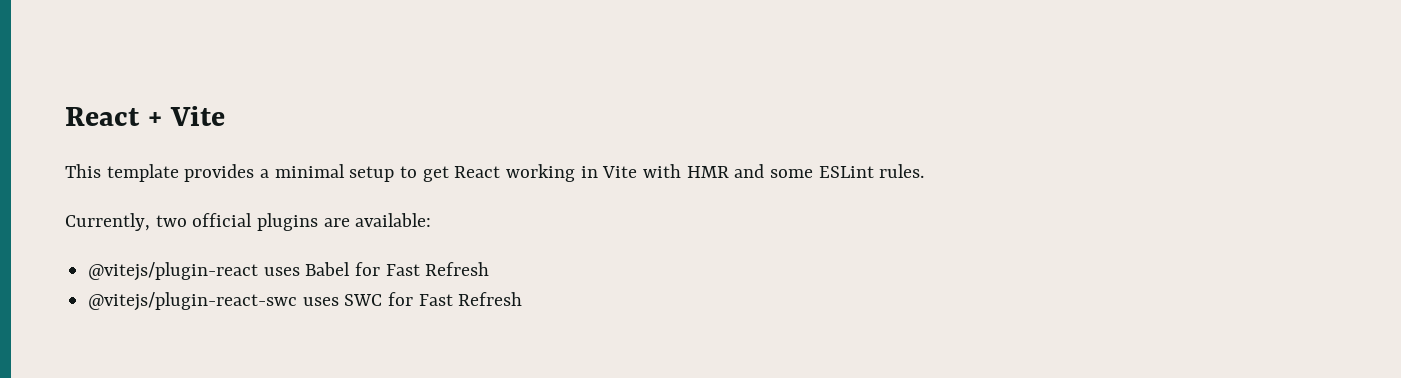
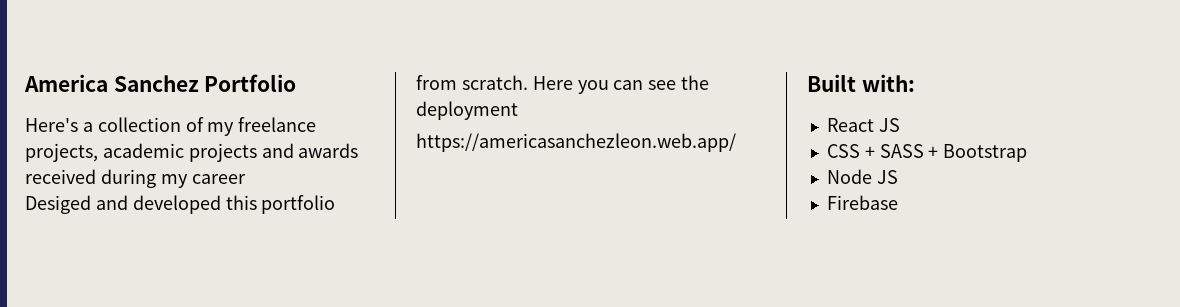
- React + Vite
- This template provides a minimal setup to get React working in Vite with HMR and some ESLint rules.
- Currently, two official plugins are available:
- @vitejs/plugin-react uses Babel for Fast Refresh
- @vitejs/plugin-react-swc uses SWC for Fast Refresh
+ America Sanchez Portfolio
+ Here's a collection of my freelance projects, academic projects and awards received during my career
+ Desiged and developed this portfolio from scratch. Here you can see the deployment
+ https://americasanchezleon.web.app/
+ Built with:
+ React JS
+ CSS + SASS + Bootstrap
+ Node JS
+ Firebase

